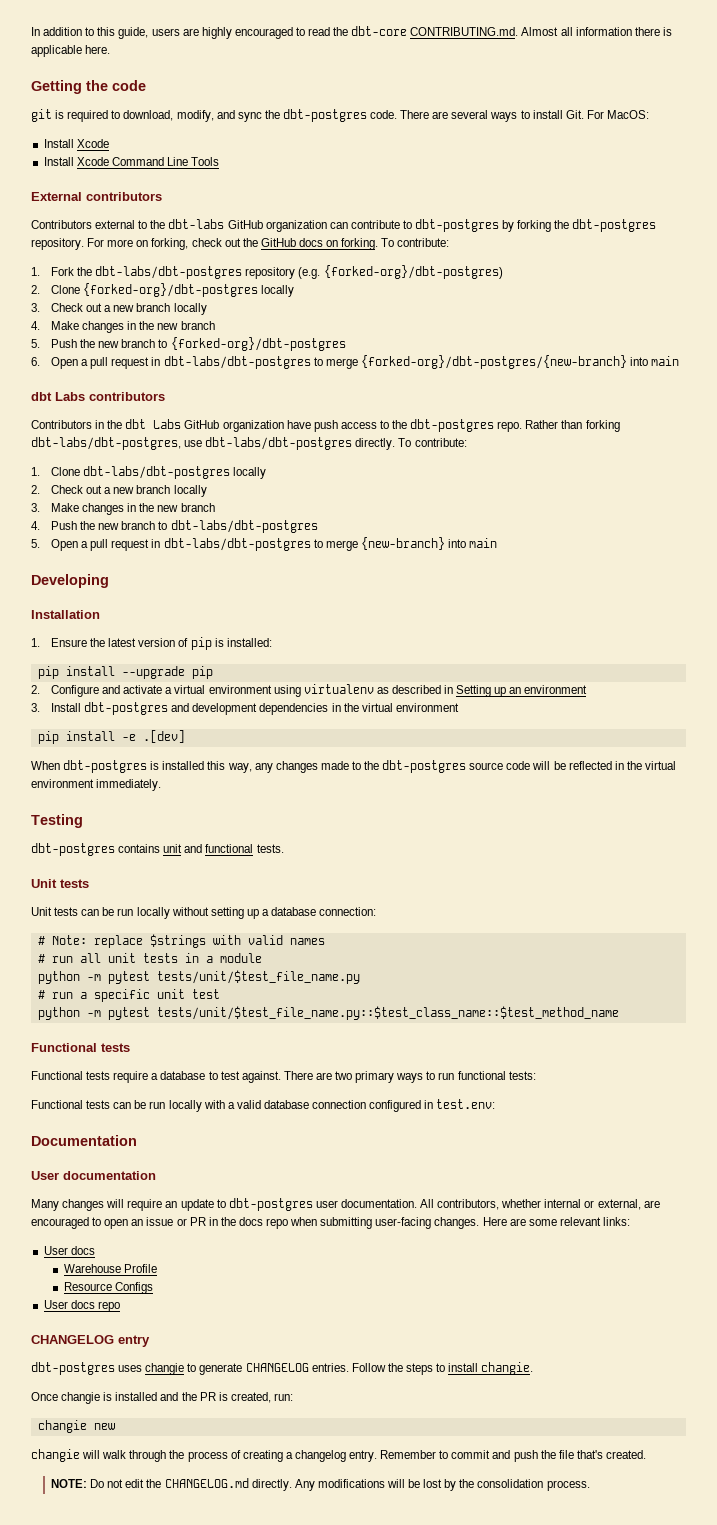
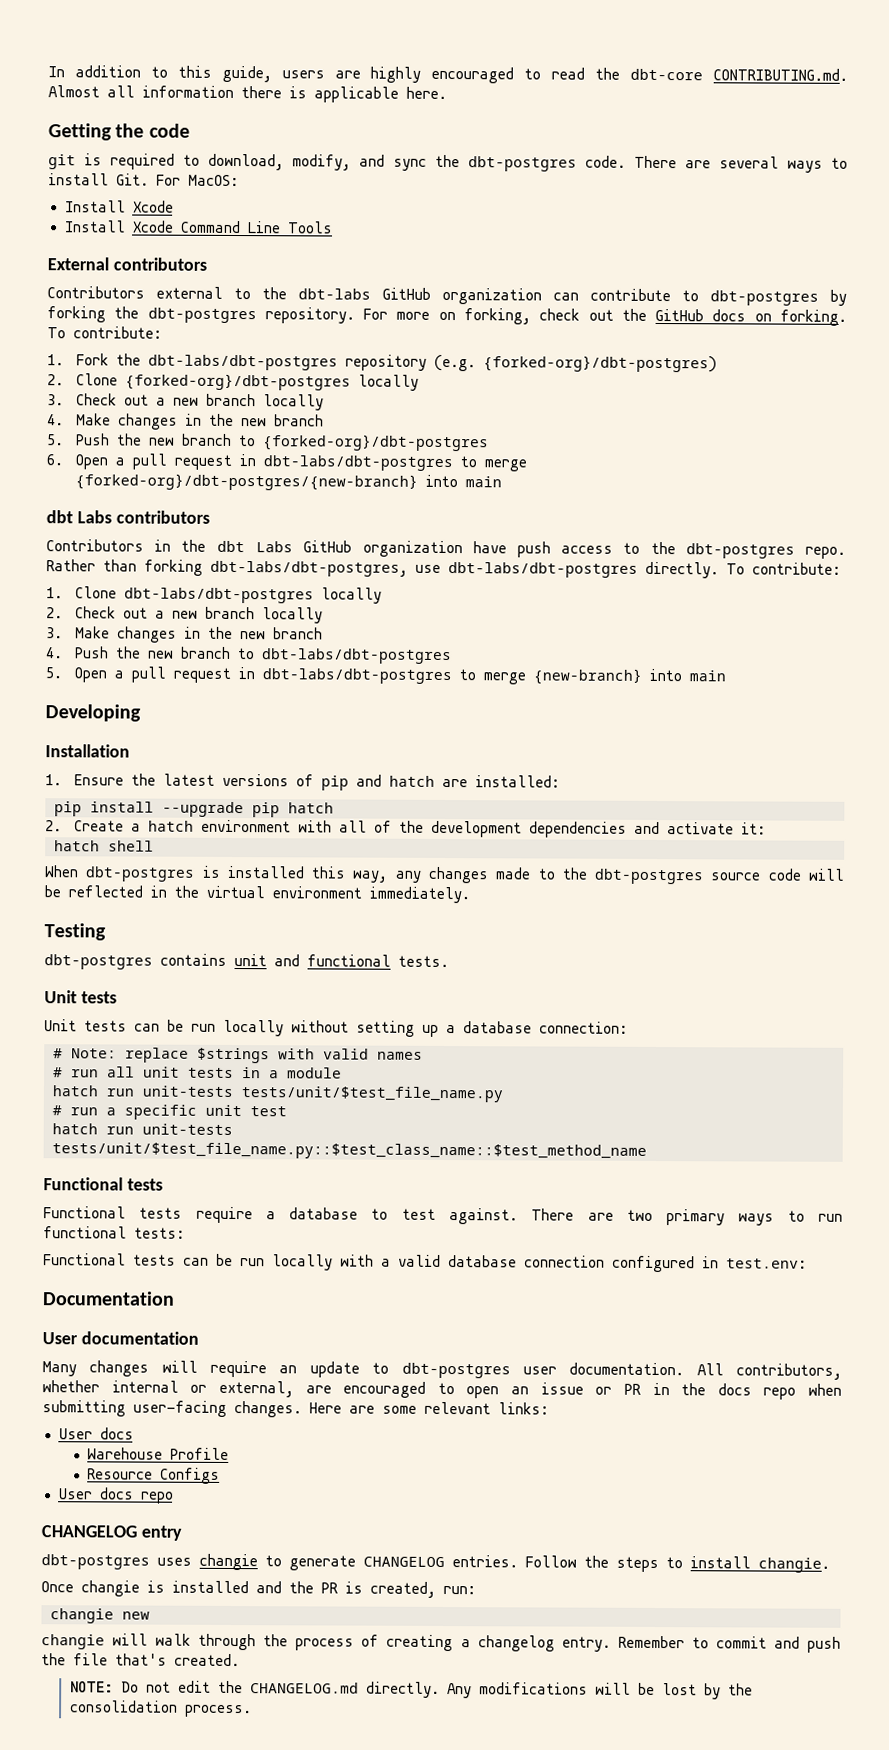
- 1. Ensure the latest version of pip is installed:
+ 1. Ensure the latest versions of pip and hatch are installed:
- pip install --upgrade pip
- 2. Configure and activate a virtual environment using virtualenv as described in Setting up an environment
- 3. Install dbt-postgres and development dependencies in the virtual environment
- pip install -e .[dev]
+ pip install --upgrade pip hatch
+ 2. Create a hatch environment with all of the development dependencies and activate it:
+ hatch shell
- python -m pytest tests/unit/$test_file_name.py
+ hatch run unit-tests tests/unit/$test_file_name.py
- python -m pytest tests/unit/$test_file_name.py::$test_class_name::$test_method_name
+ hatch run unit-tests tests/unit/$test_file_name.py::$test_class_name::$test_method_name

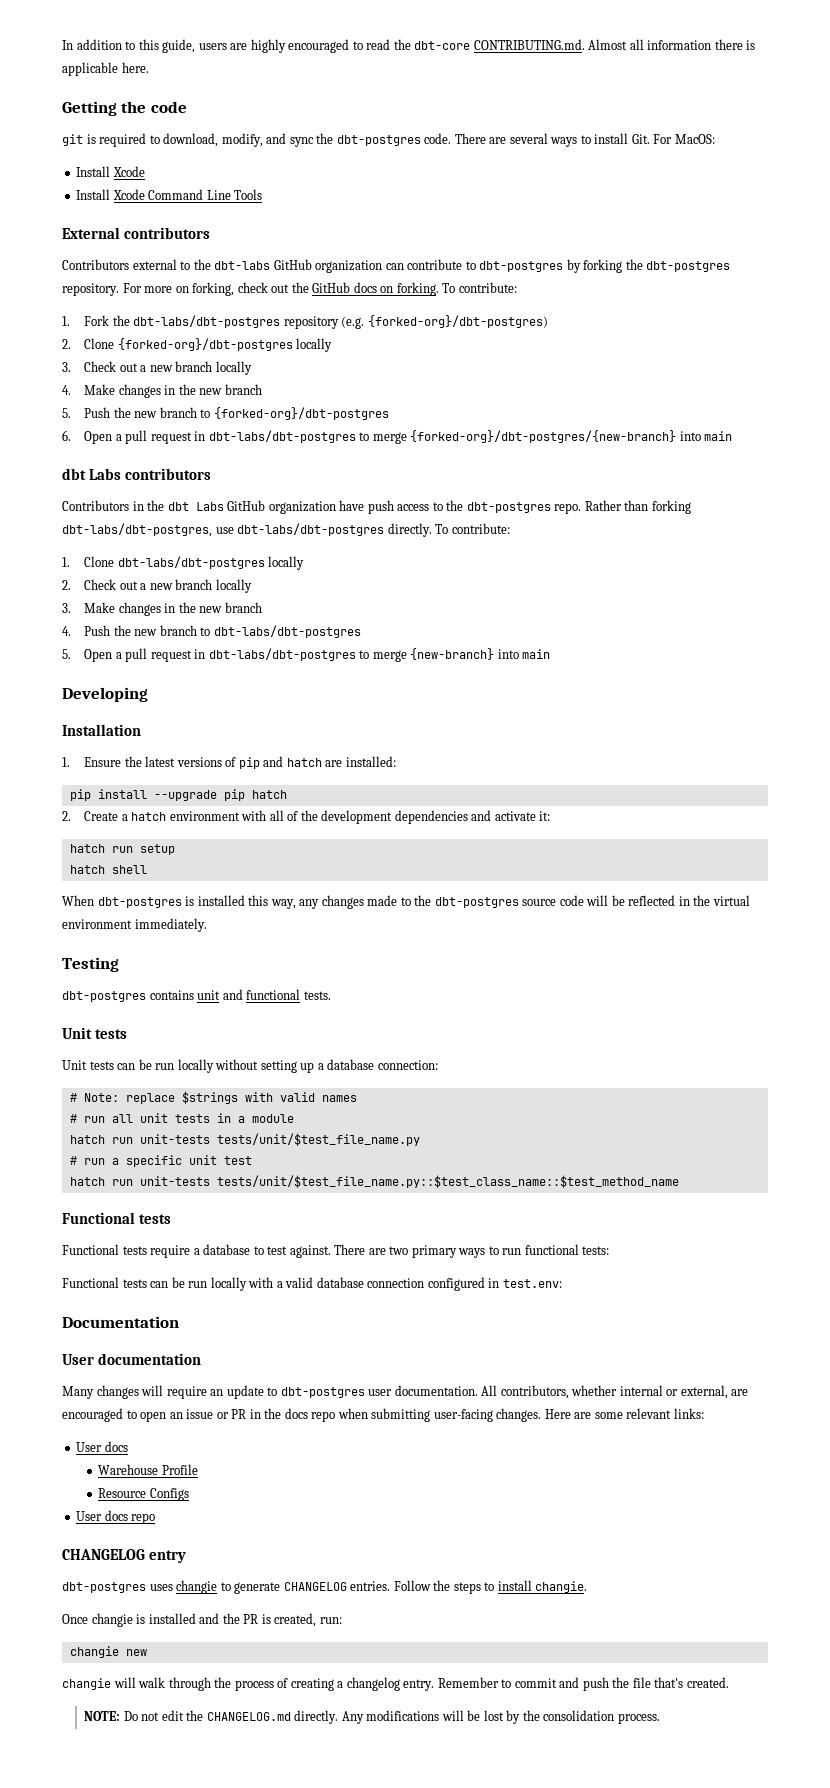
+ hatch run setup

